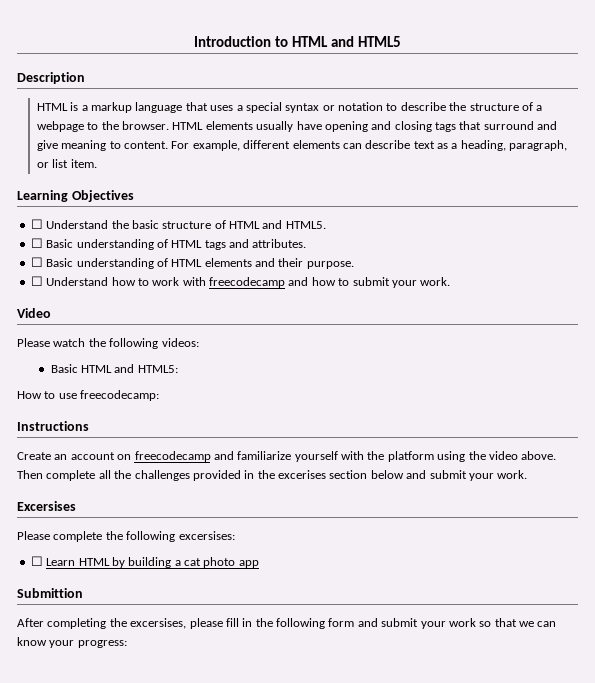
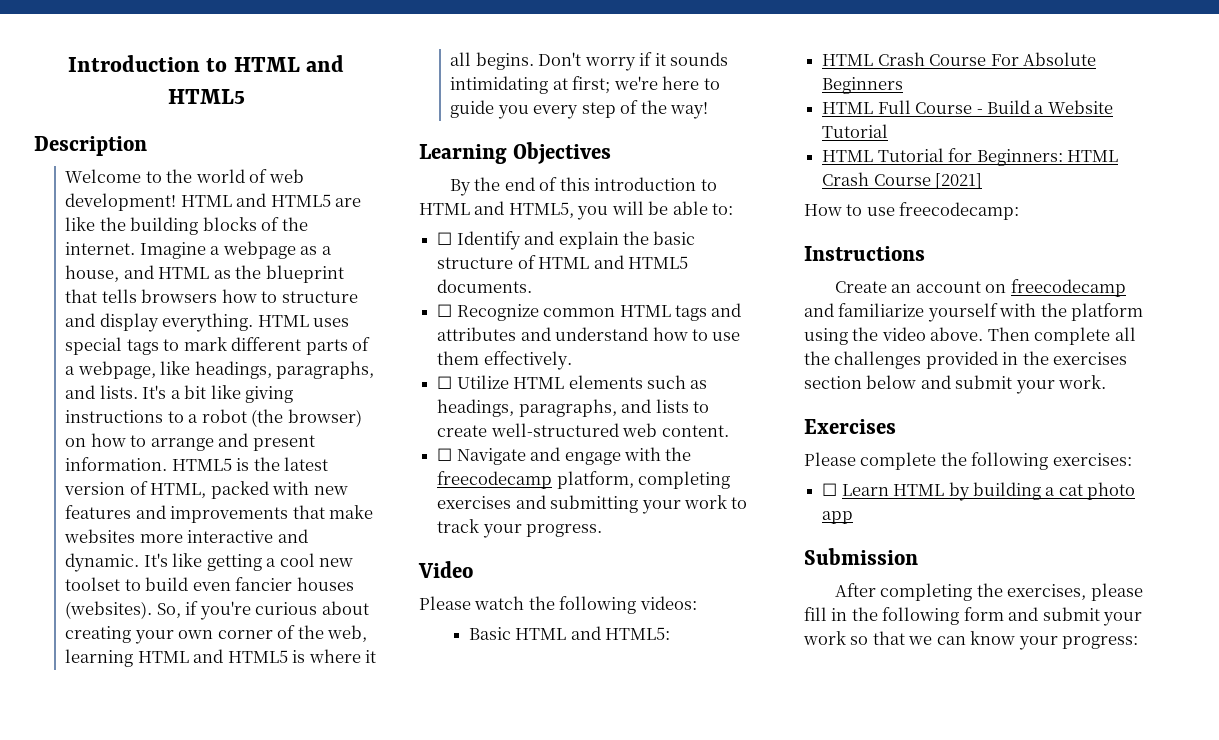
- HTML is a markup language that uses a special syntax or notation to describe the structure of a webpage to the browser. HTML elements usually have opening and closing tags that surround and give meaning to content. For example, different elements can describe text as a heading, paragraph, or list item.
+ Welcome to the world of web development! HTML and HTML5 are like the building blocks of the internet. Imagine a webpage as a house, and HTML as the blueprint that tells browsers how to structure and display everything. HTML uses special tags to mark different parts of a webpage, like headings, paragraphs, and lists. It's a bit like giving instructions to a robot (the browser) on how to arrange and present information. HTML5 is the latest version of HTML, packed with new features and improvements that make websites more interactive and dynamic. It's like getting a cool new toolset to build even fancier houses (websites). So, if you're curious about creating your own corner of the web, learning HTML and HTML5 is where it all begins. Don't worry if it sounds intimidating at first; we're here to guide you every step of the way!
  Learning Objectives
- ☐ Understand the basic structure of HTML and HTML5.
- ☐ Basic understanding of HTML tags and attributes.
- ☐ Basic understanding of HTML elements and their purpose.
- ☐ Understand how to work with freecodecamp and how to submit your work.
+ By the end of this introduction to HTML and HTML5, you will be able to:
+ ☐ Identify and explain the basic structure of HTML and HTML5 documents.
+ ☐ Recognize common HTML tags and attributes and understand how to use them effectively.
+ ☐ Utilize HTML elements such as headings, paragraphs, and lists to create well-structured web content.
+ ☐ Navigate and engage with the freecodecamp platform, completing exercises and submitting your work to track your progress.
+ HTML Crash Course For Absolute Beginners
+ HTML Full Course - Build a Website Tutorial
+ HTML Tutorial for Beginners: HTML Crash Course [2021]
- Then complete all the challenges provided in the excerises section below and submit your work.
+ Then complete all the challenges provided in the exercises section below and submit your work.
- Excersises
+ Exercises
- Please complete the following excersises:
+ Please complete the following exercises:
- Submittion
+ Submission
- After completing the excersises, please fill in the following form and submit your work so that we can know your progress:
+ After completing the exercises, please fill in the following form and submit your work so that we can know your progress:

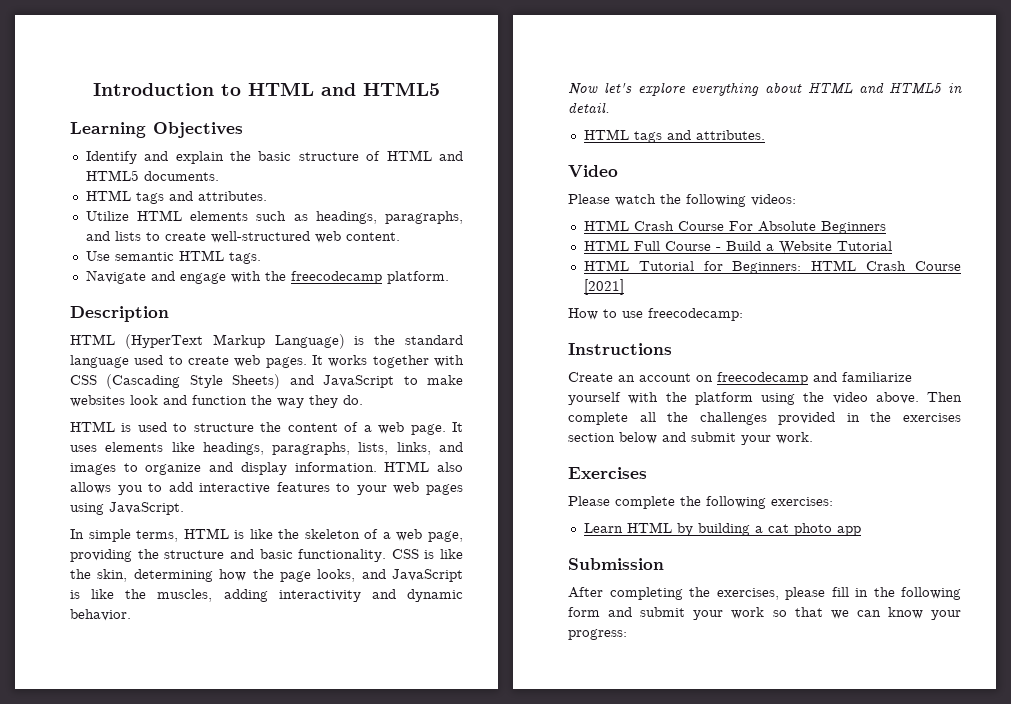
- Description
- Welcome to the world of web development! HTML and HTML5 are like the building blocks of the internet. Imagine a webpage as a house, and HTML as the blueprint that tells browsers how to structure and display everything. HTML uses special tags to mark different parts of a webpage, like headings, paragraphs, and lists. It's a bit like giving instructions to a robot (the browser) on how to arrange and present information. HTML5 is the latest version of HTML, packed with new features and improvements that make websites more interactive and dynamic. It's like getting a cool new toolset to build even fancier houses (websites). So, if you're curious about creating your own corner of the web, learning HTML and HTML5 is where it all begins. Don't worry if it sounds intimidating at first; we're here to guide you every step of the way!
  Learning Objectives
- By the end of this introduction to HTML and HTML5, you will be able to:
- ☐ Identify and explain the basic structure of HTML and HTML5 documents.
- ☐ Recognize common HTML tags and attributes and understand how to use them effectively.
- ☐ Utilize HTML elements such as headings, paragraphs, and lists to create well-structured web content.
+ Identify and explain the basic structure of HTML and HTML5 documents.
+ HTML tags and attributes.
+ Utilize HTML elements such as headings, paragraphs, and lists to create well-structured web content.
- ☐ Navigate and engage with the freecodecamp platform, completing exercises and submitting your work to track your progress.
+ Use semantic HTML tags.
+ Navigate and engage with the freecodecamp platform.
+ Description
+ HTML (HyperText Markup Language) is the standard language used to create web pages. It works together with CSS (Cascading Style Sheets) and JavaScript to make websites look and function the way they do.
+ HTML is used to structure the content of a web page. It uses elements like headings, paragraphs, lists, links, and images to organize and display information. HTML also allows you to add interactive features to your web pages using JavaScript.
+ In simple terms, HTML is like the skeleton of a web page, providing the structure and basic functionality. CSS is like the skin, determining how the page looks, and JavaScript is like the muscles, adding interactivity and dynamic behavior.
+ Now let's explore everything about HTML and HTML5 in detail.
+ HTML tags and attributes.
- Basic HTML and HTML5:
- ☐ Learn HTML by building a cat photo app
+ Learn HTML by building a cat photo app

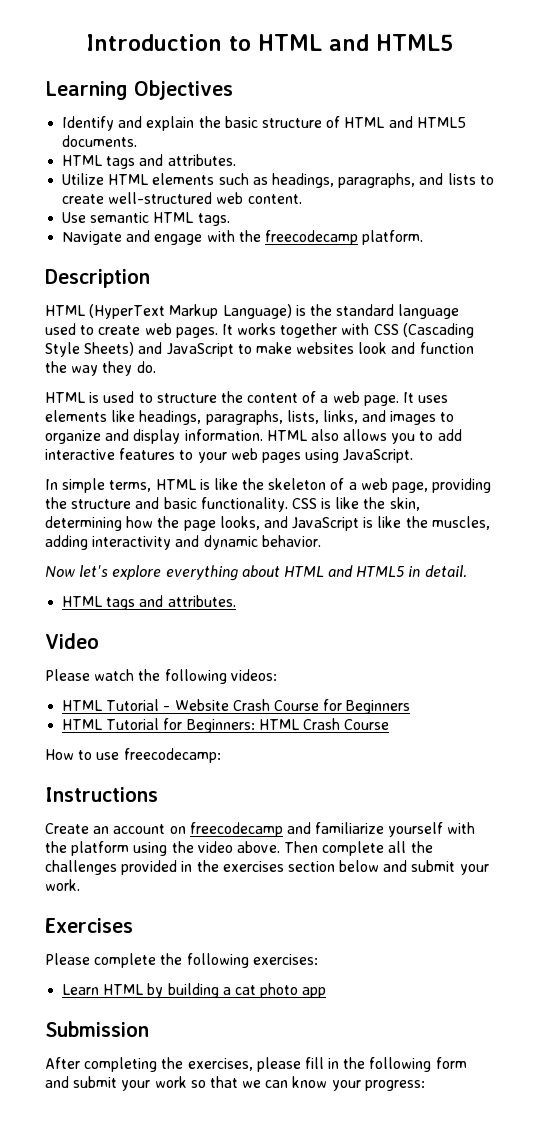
- HTML Crash Course For Absolute Beginners
- HTML Full Course - Build a Website Tutorial
+ HTML Tutorial - Website Crash Course for Beginners
- HTML Tutorial for Beginners: HTML Crash Course [2021]
+ HTML Tutorial for Beginners: HTML Crash Course

